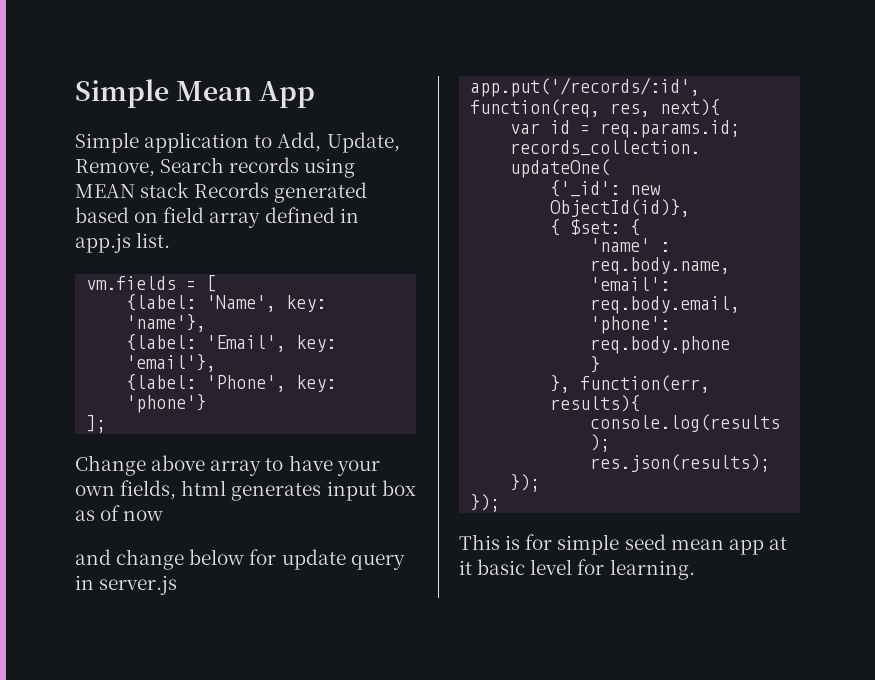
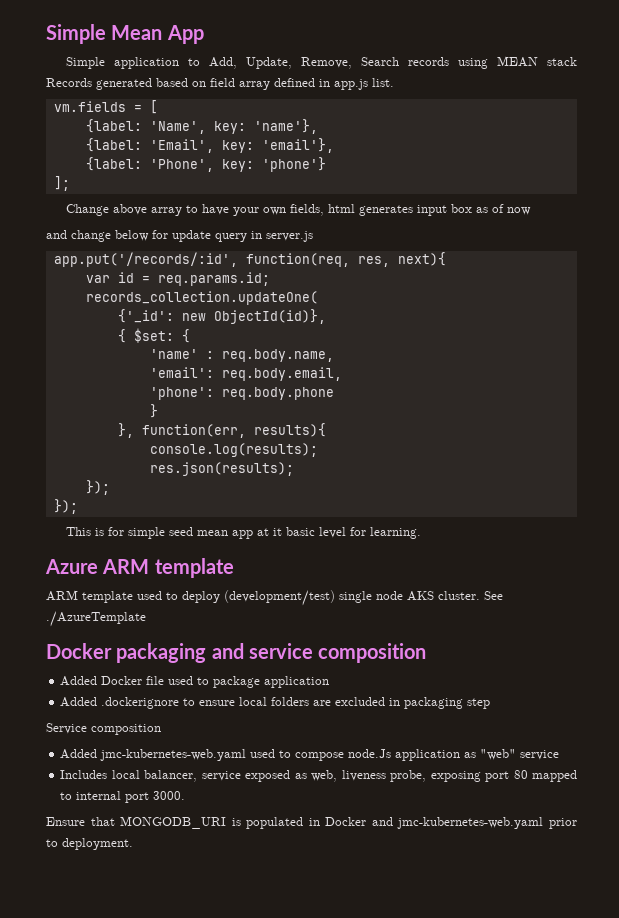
+ Azure ARM template
+ ARM template used to deploy (development/test) single node AKS cluster. See ./AzureTemplate
+ Docker packaging and service composition
+ Added Docker file used to package application
+ Added .dockerignore to ensure local folders are excluded in packaging step
+ Service composition
+ Added jmc-kubernetes-web.yaml used to compose node.Js application as "web" service
+ Includes local balancer, service exposed as web, liveness probe, exposing port 80 mapped to internal port 3000.
+ Ensure that MONGODB_URI is populated in Docker and jmc-kubernetes-web.yaml prior to deployment.

